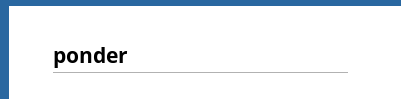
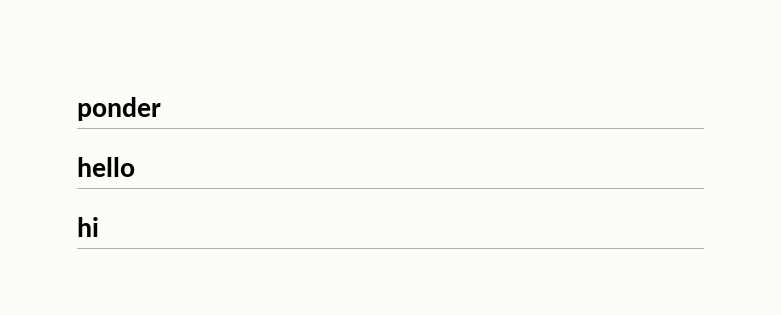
+ hello
+ hi

